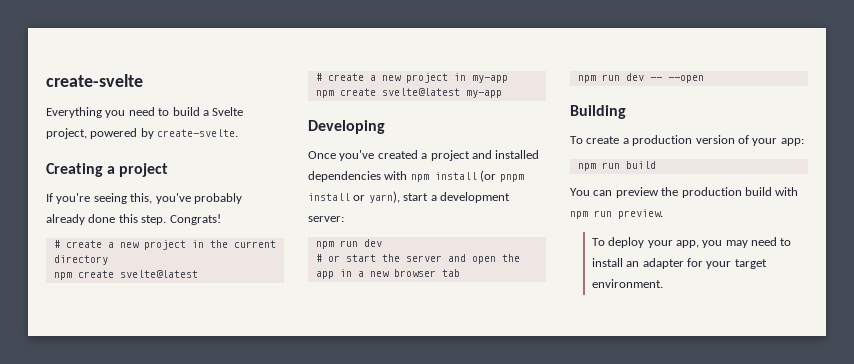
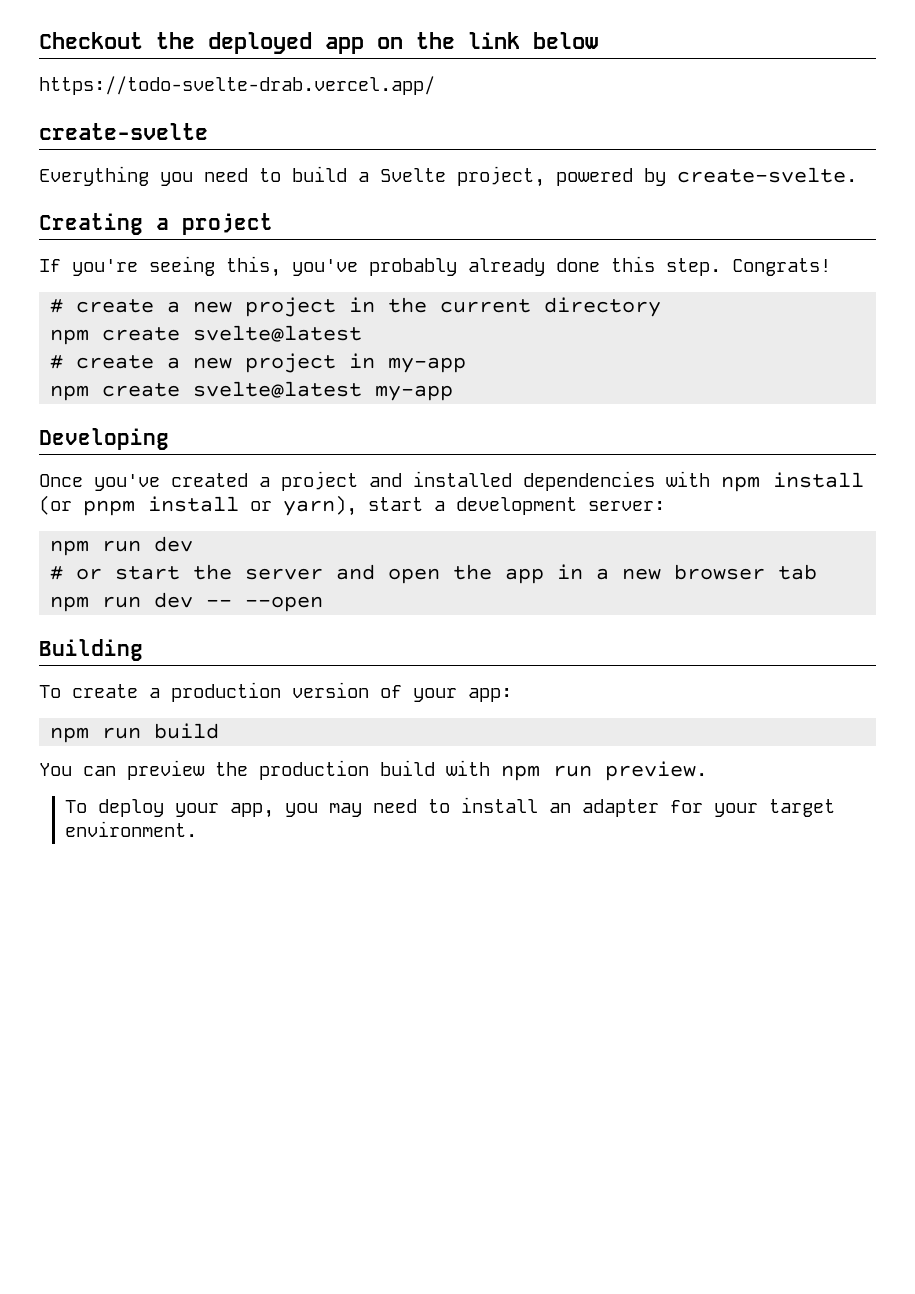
+ Checkout the deployed app on the link below
+ https://todo-svelte-drab.vercel.app/

